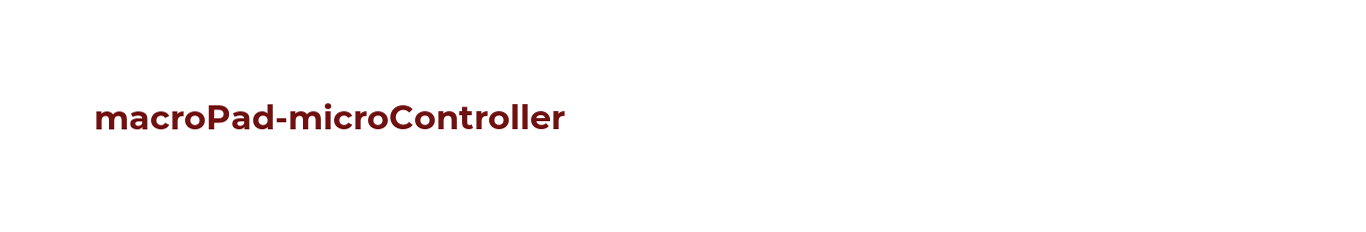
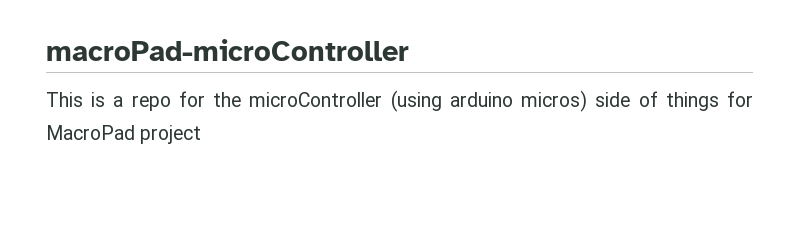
+ This is a repo for the microController (using arduino micros) side of things for MacroPad project

